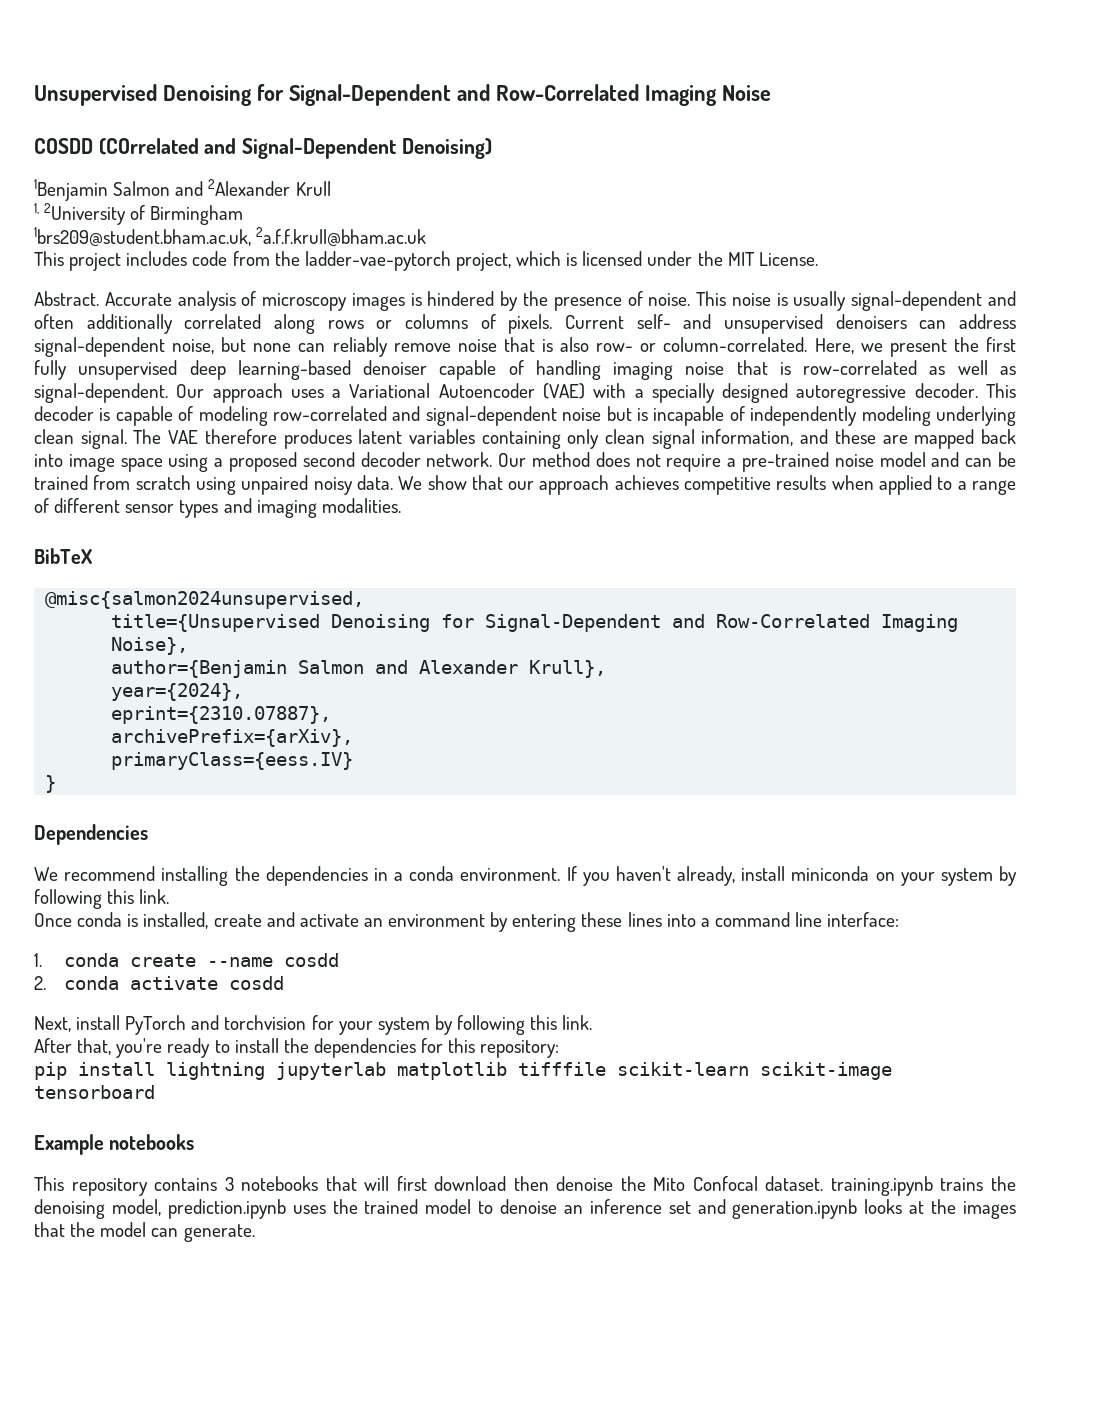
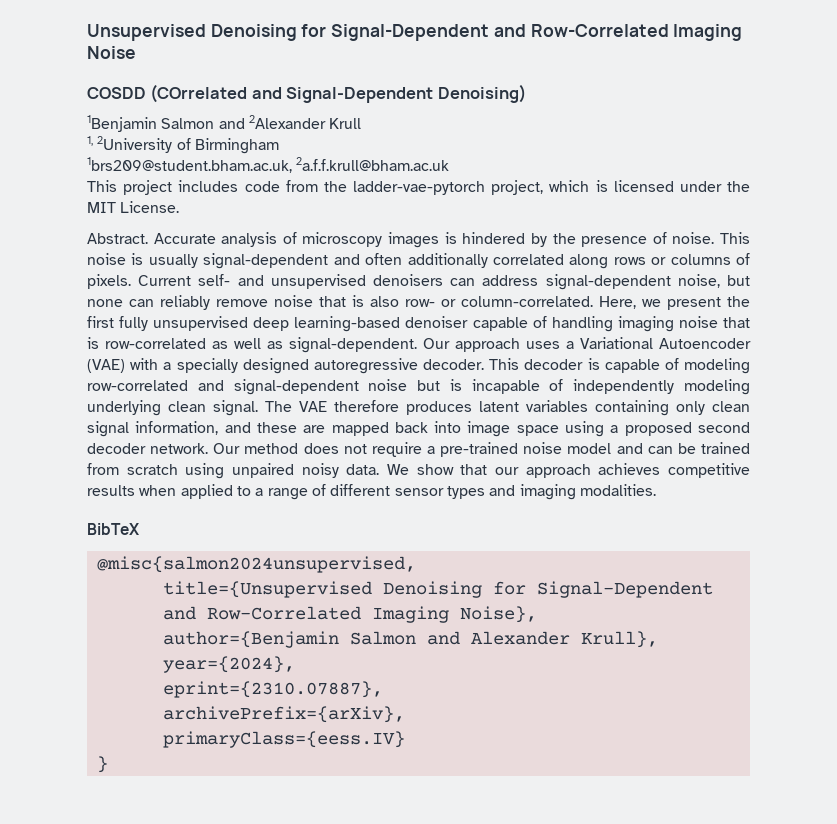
- Dependencies
- We recommend installing the dependencies in a conda environment. If you haven't already, install miniconda on your system by following this link.
- Once conda is installed, create and activate an environment by entering these lines into a command line interface:
- 1. conda create --name cosdd
- 2. conda activate cosdd
- Next, install PyTorch and torchvision for your system by following this link.
- After that, you're ready to install the dependencies for this repository:
- pip install lightning jupyterlab matplotlib tifffile scikit-learn scikit-image tensorboard
- Example notebooks
- This repository contains 3 notebooks that will first download then denoise the Mito Confocal dataset. training.ipynb trains the denoising model, prediction.ipynb uses the trained model to denoise an inference set and generation.ipynb looks at the images that the model can generate.

